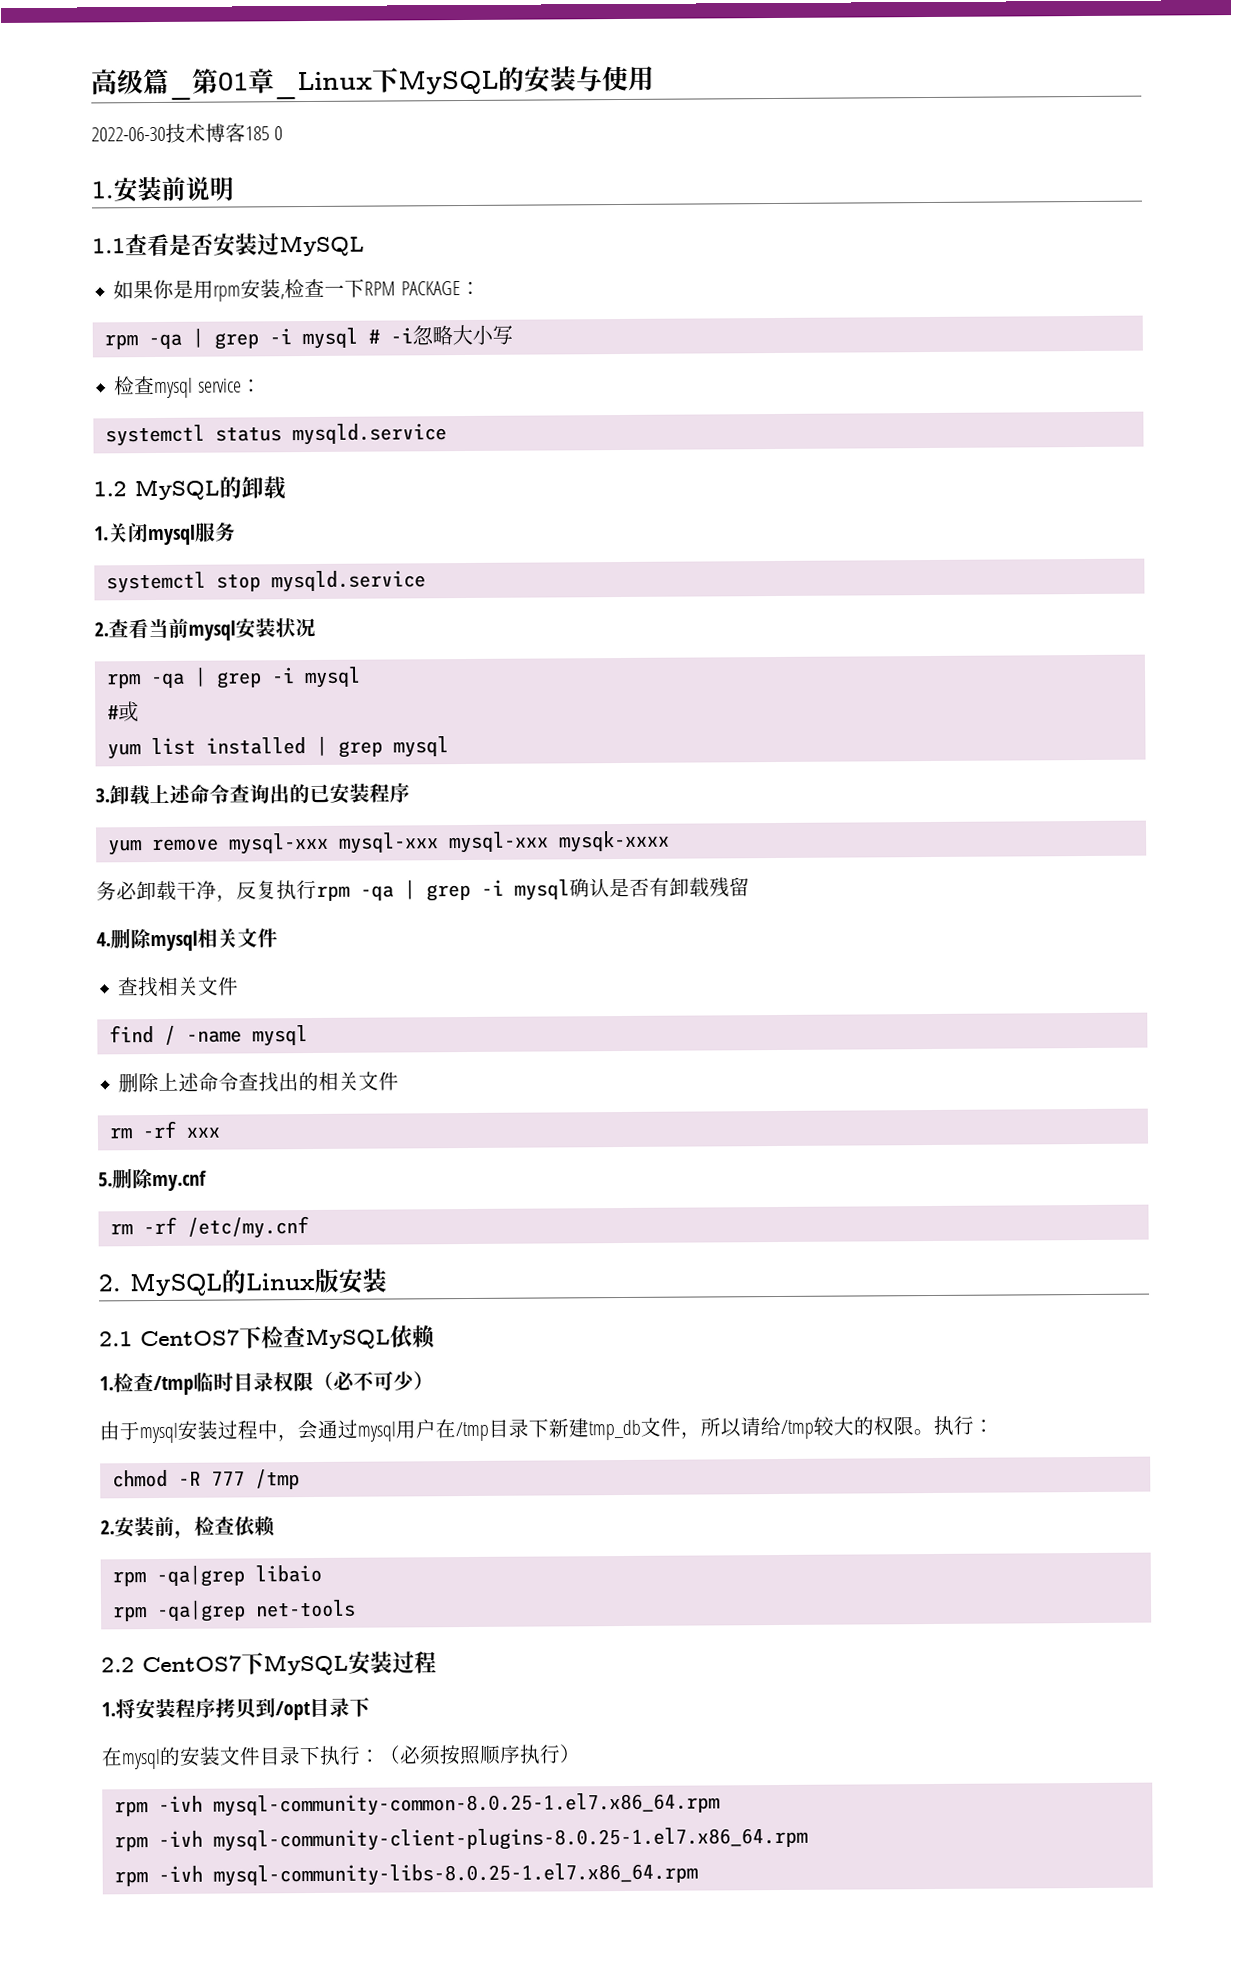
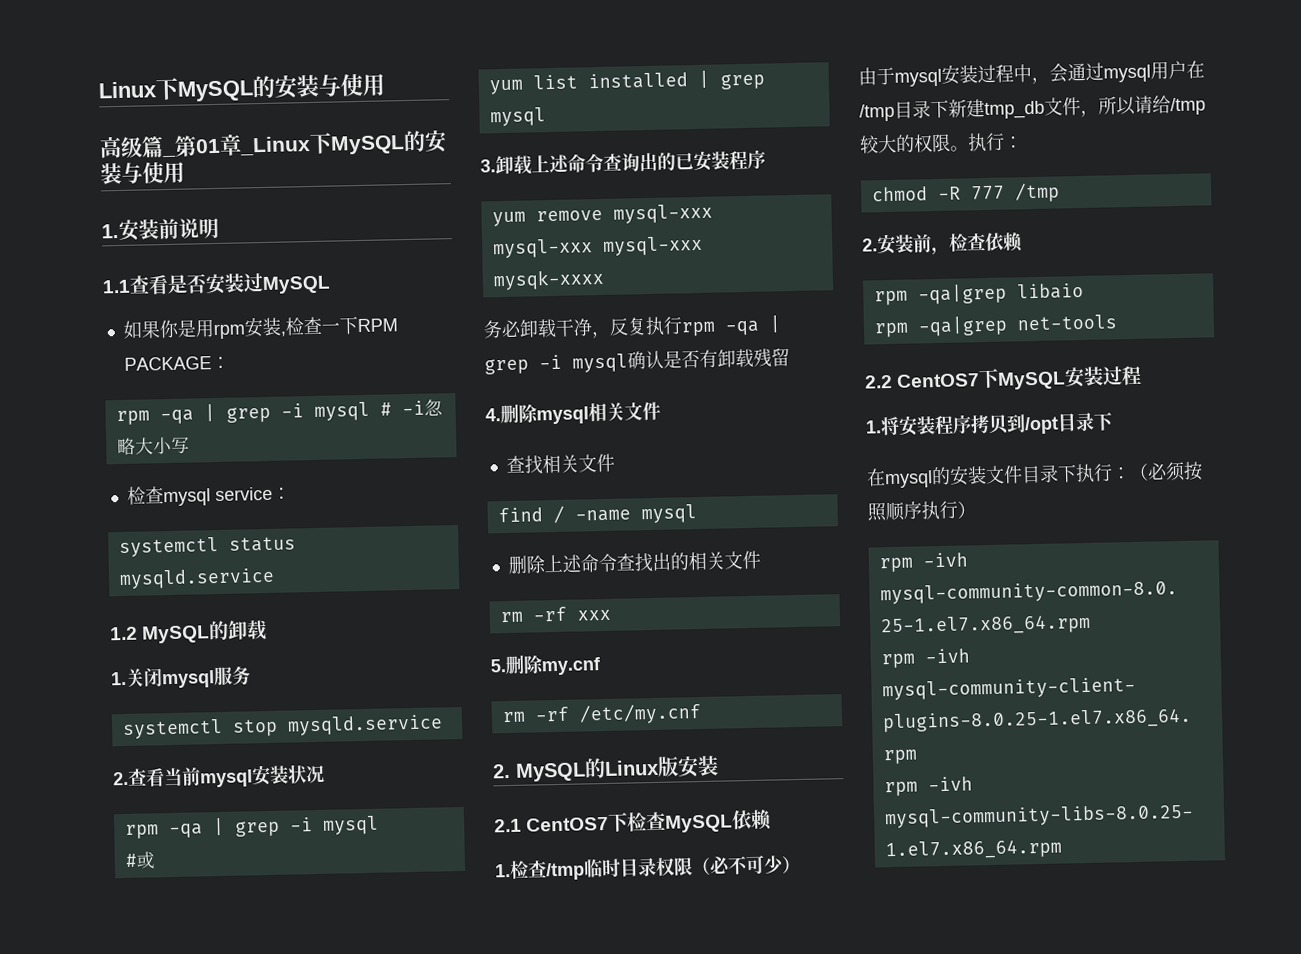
+ Linux下MySQL的安装与使用
- 2022-06-30技术博客185 0

